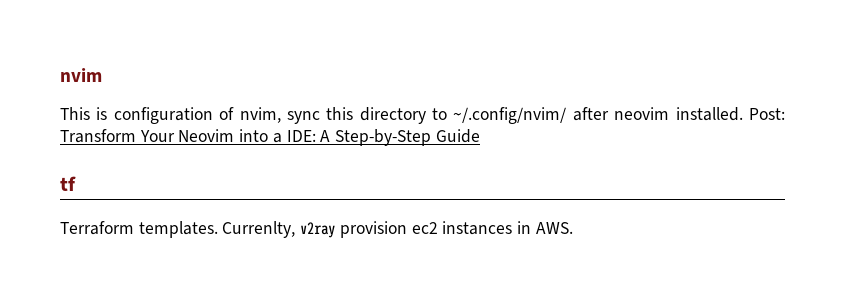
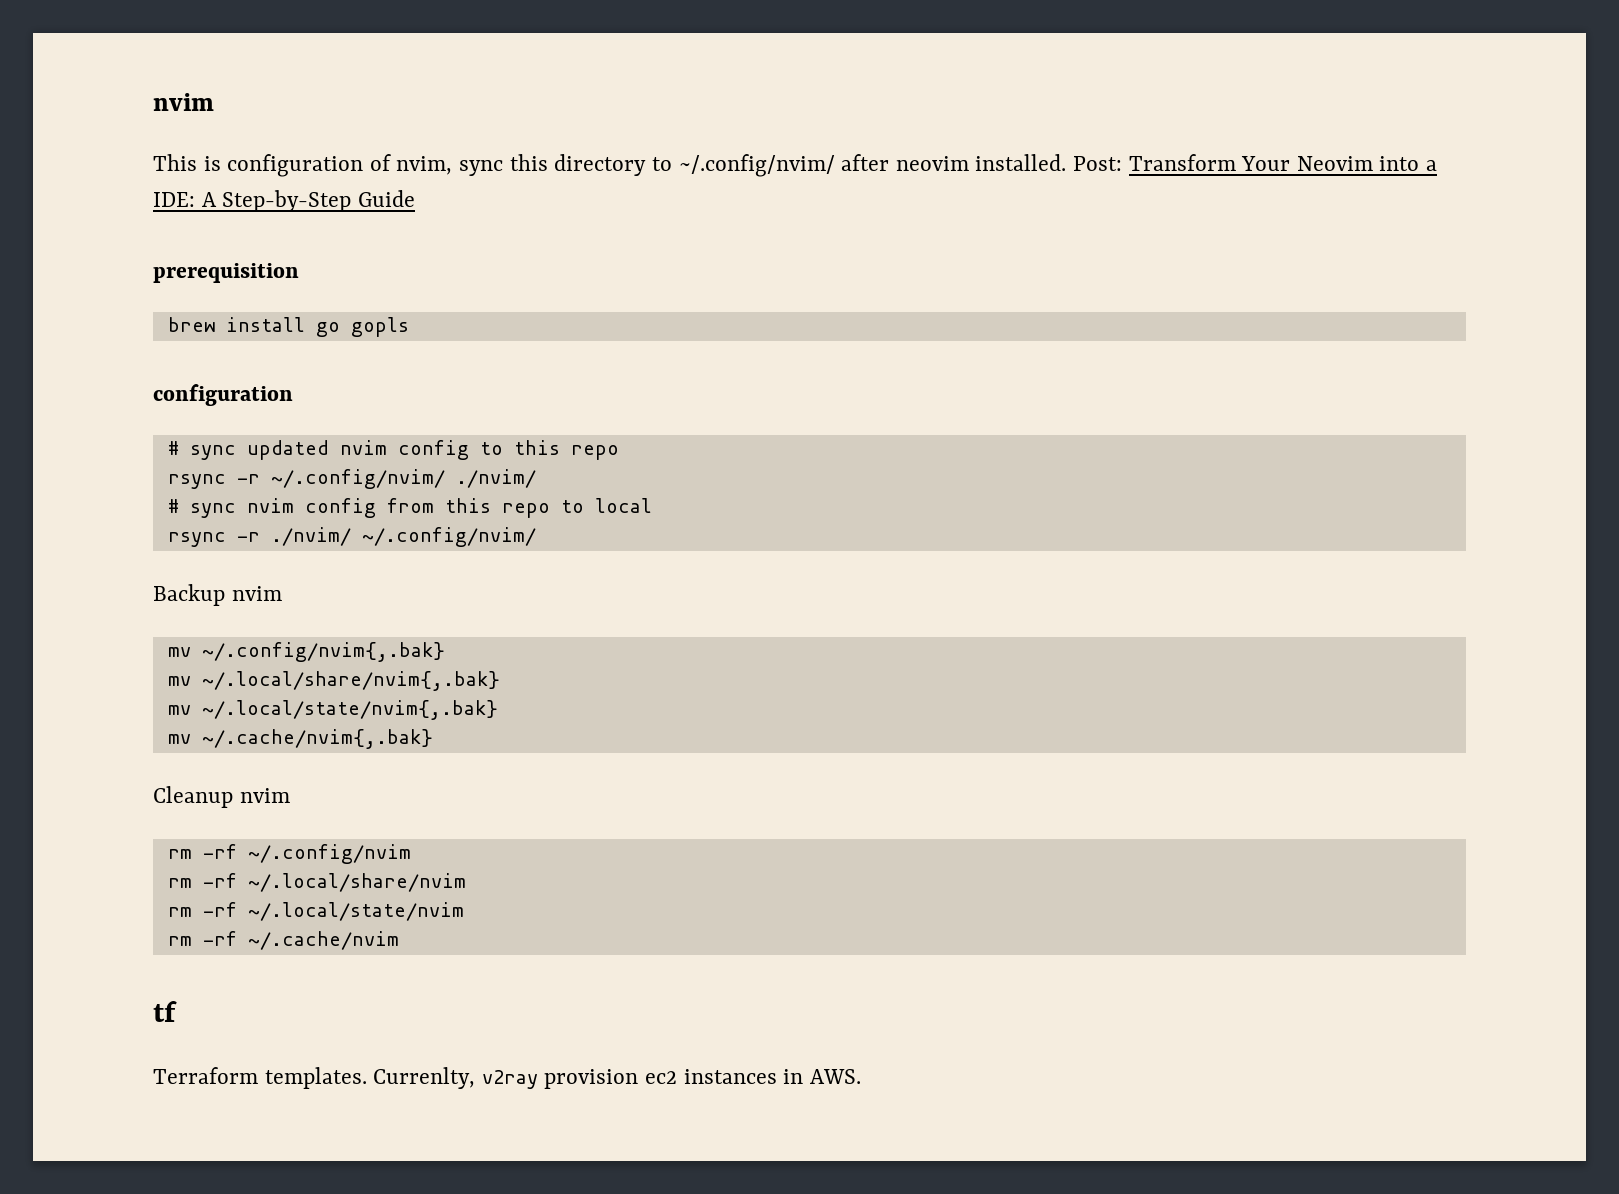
+ prerequisition
+ brew install go gopls
+ configuration
+ # sync updated nvim config to this repo
+ rsync -r ~/.config/nvim/ ./nvim/
+ # sync nvim config from this repo to local
+ rsync -r ./nvim/ ~/.config/nvim/
+ Backup nvim
+ mv ~/.config/nvim{,.bak}
+ mv ~/.local/share/nvim{,.bak}
+ mv ~/.local/state/nvim{,.bak}
+ mv ~/.cache/nvim{,.bak}
+ Cleanup nvim
+ rm -rf ~/.config/nvim
+ rm -rf ~/.local/share/nvim
+ rm -rf ~/.local/state/nvim
+ rm -rf ~/.cache/nvim

